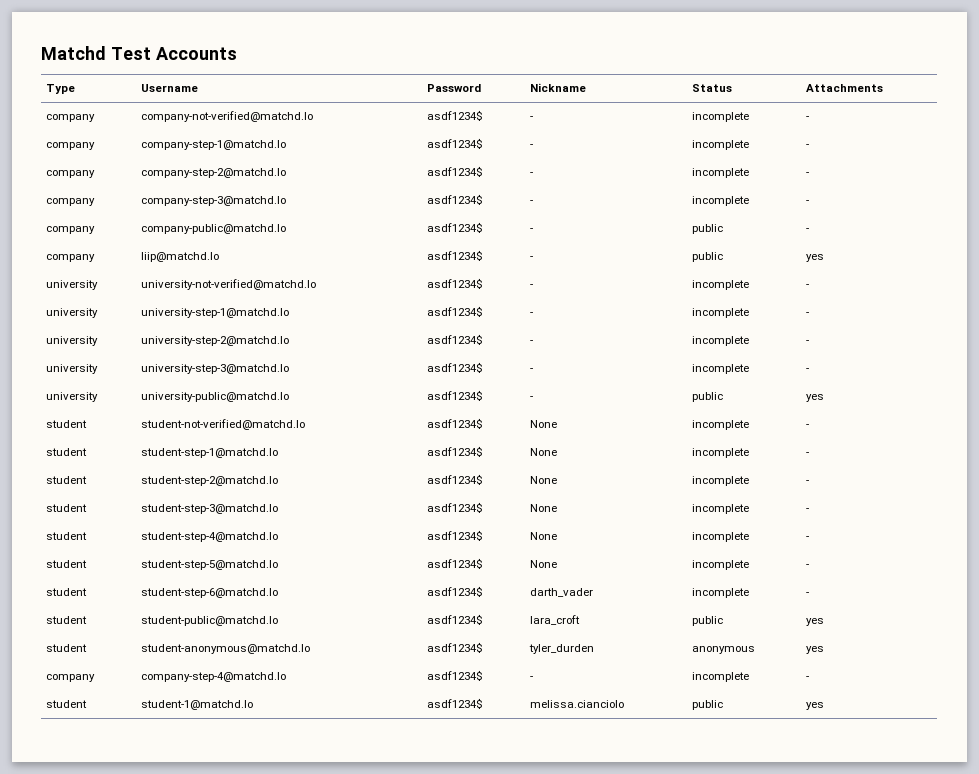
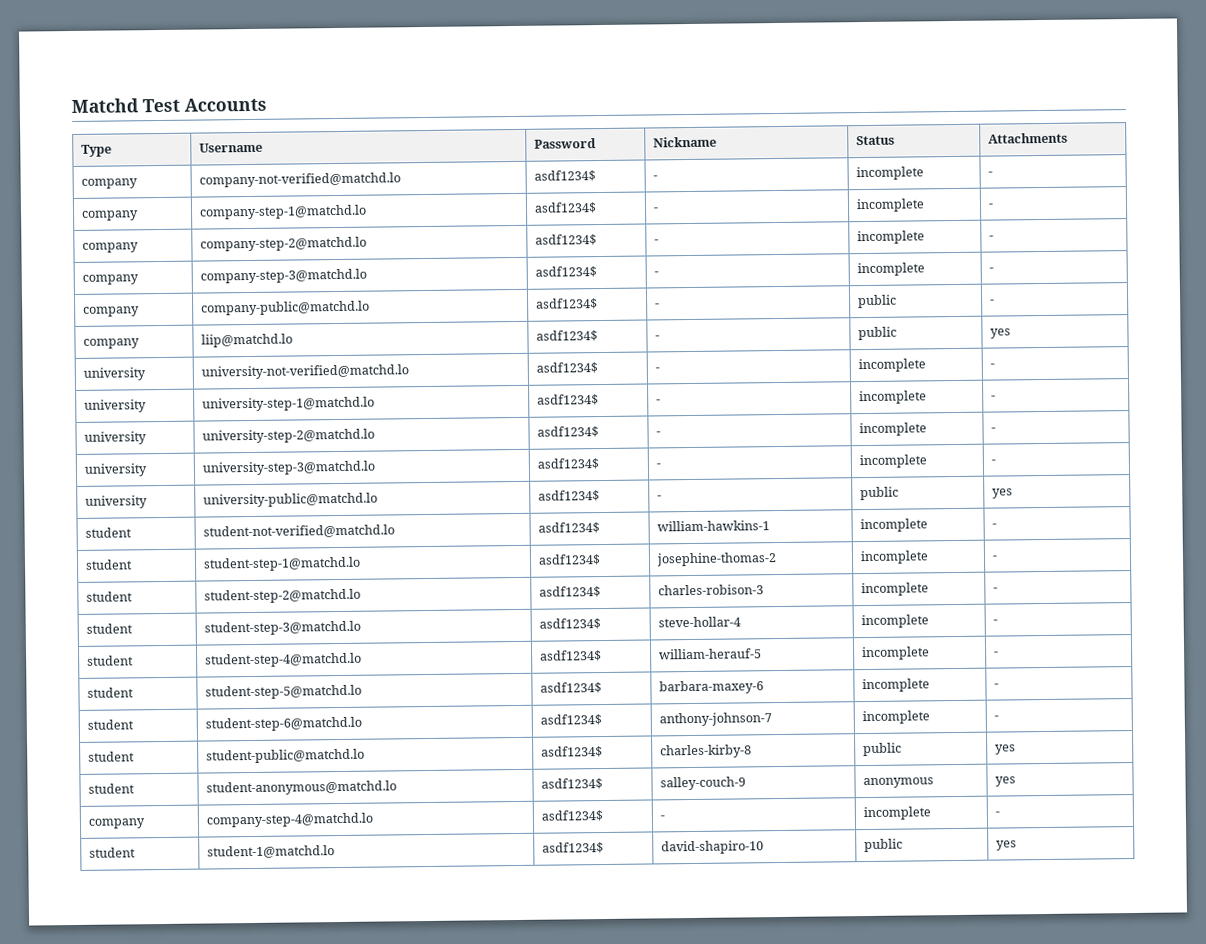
- student | student-not-verified@matchd.lo | asdf1234$ | None | incomplete | -
+ student | student-not-verified@matchd.lo | asdf1234$ | william-hawkins-1 | incomplete | -
- student | student-step-1@matchd.lo | asdf1234$ | None | incomplete | -
+ student | student-step-1@matchd.lo | asdf1234$ | josephine-thomas-2 | incomplete | -
- student | student-step-2@matchd.lo | asdf1234$ | None | incomplete | -
+ student | student-step-2@matchd.lo | asdf1234$ | charles-robison-3 | incomplete | -
- student | student-step-3@matchd.lo | asdf1234$ | None | incomplete | -
+ student | student-step-3@matchd.lo | asdf1234$ | steve-hollar-4 | incomplete | -
- student | student-step-4@matchd.lo | asdf1234$ | None | incomplete | -
+ student | student-step-4@matchd.lo | asdf1234$ | william-herauf-5 | incomplete | -
- student | student-step-5@matchd.lo | asdf1234$ | None | incomplete | -
+ student | student-step-5@matchd.lo | asdf1234$ | barbara-maxey-6 | incomplete | -
- student | student-step-6@matchd.lo | asdf1234$ | darth_vader | incomplete | -
+ student | student-step-6@matchd.lo | asdf1234$ | anthony-johnson-7 | incomplete | -
- student | student-public@matchd.lo | asdf1234$ | lara_croft | public | yes
+ student | student-public@matchd.lo | asdf1234$ | charles-kirby-8 | public | yes
- student | student-anonymous@matchd.lo | asdf1234$ | tyler_durden | anonymous | yes
+ student | student-anonymous@matchd.lo | asdf1234$ | salley-couch-9 | anonymous | yes
- student | student-1@matchd.lo | asdf1234$ | melissa.cianciolo | public | yes
+ student | student-1@matchd.lo | asdf1234$ | david-shapiro-10 | public | yes

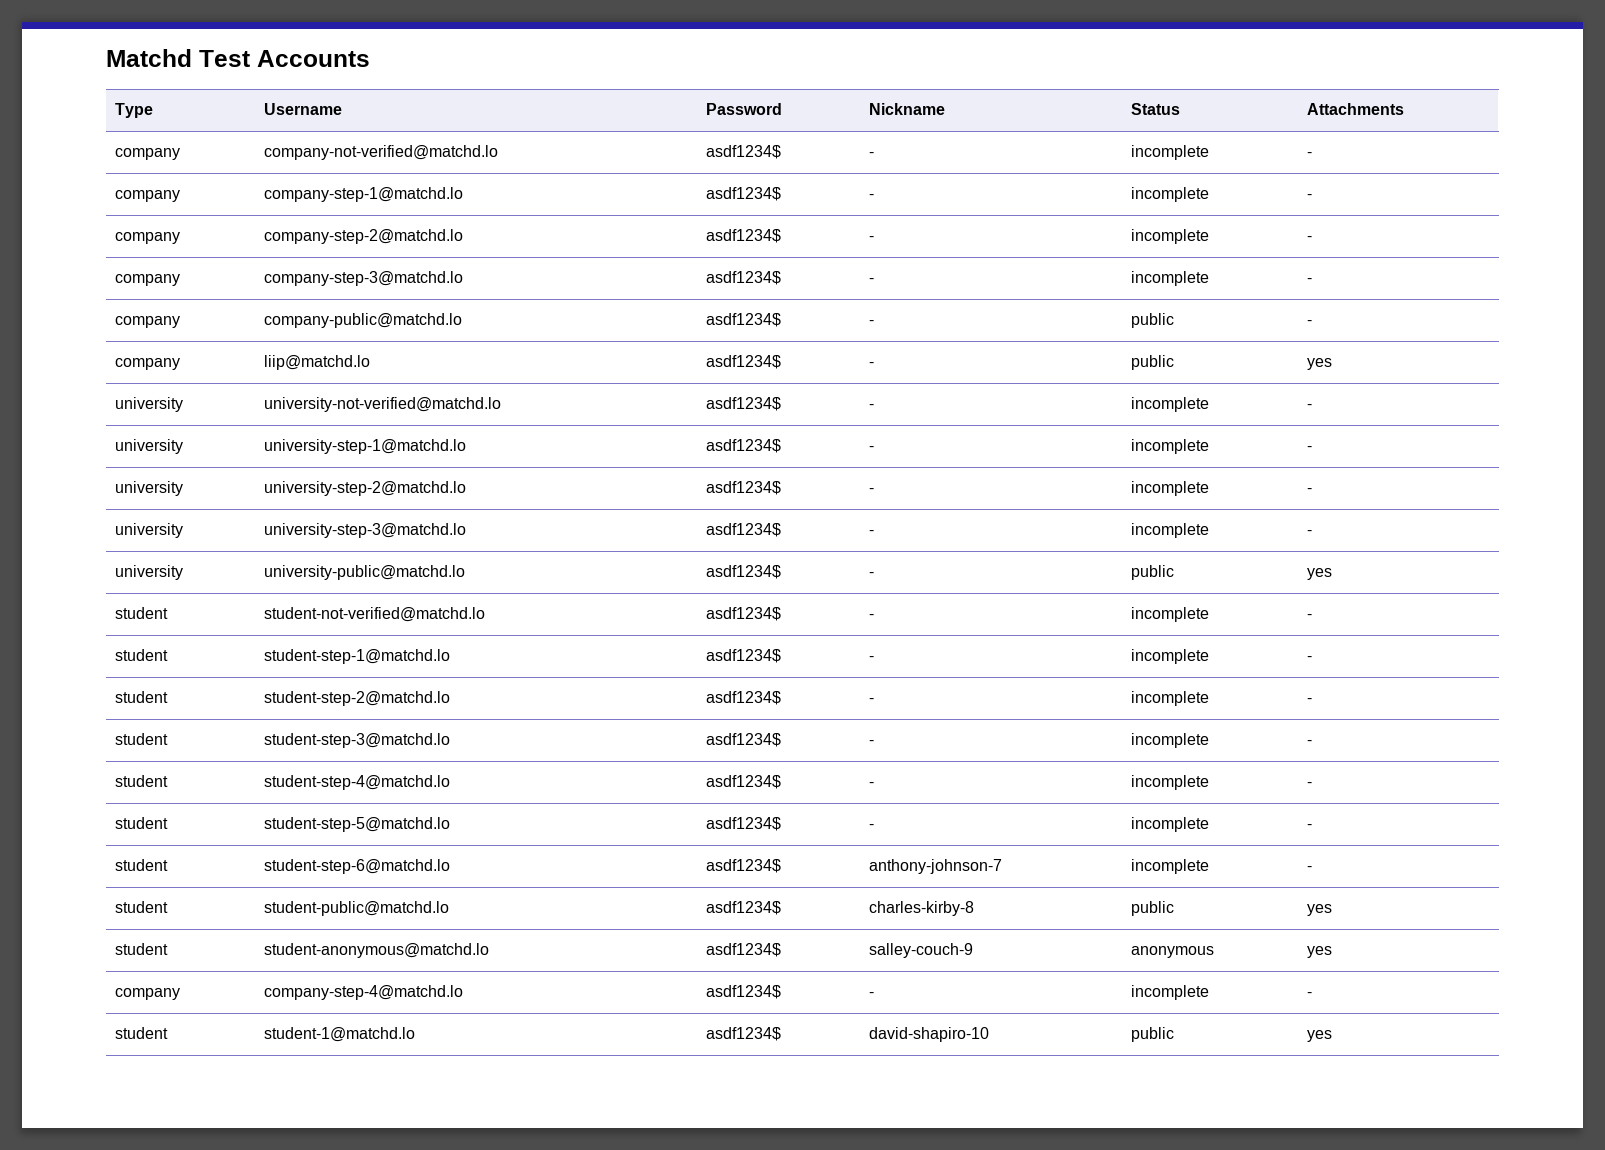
- student | student-not-verified@matchd.lo | asdf1234$ | william-hawkins-1 | incomplete | -
+ student | student-not-verified@matchd.lo | asdf1234$ | - | incomplete | -
- student | student-step-1@matchd.lo | asdf1234$ | josephine-thomas-2 | incomplete | -
+ student | student-step-1@matchd.lo | asdf1234$ | - | incomplete | -
- student | student-step-2@matchd.lo | asdf1234$ | charles-robison-3 | incomplete | -
+ student | student-step-2@matchd.lo | asdf1234$ | - | incomplete | -
- student | student-step-3@matchd.lo | asdf1234$ | steve-hollar-4 | incomplete | -
+ student | student-step-3@matchd.lo | asdf1234$ | - | incomplete | -
- student | student-step-4@matchd.lo | asdf1234$ | william-herauf-5 | incomplete | -
+ student | student-step-4@matchd.lo | asdf1234$ | - | incomplete | -
- student | student-step-5@matchd.lo | asdf1234$ | barbara-maxey-6 | incomplete | -
+ student | student-step-5@matchd.lo | asdf1234$ | - | incomplete | -

